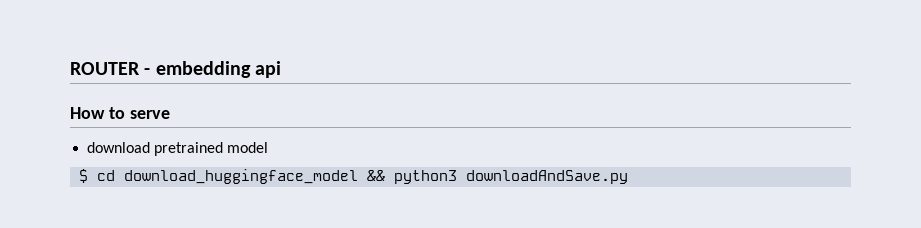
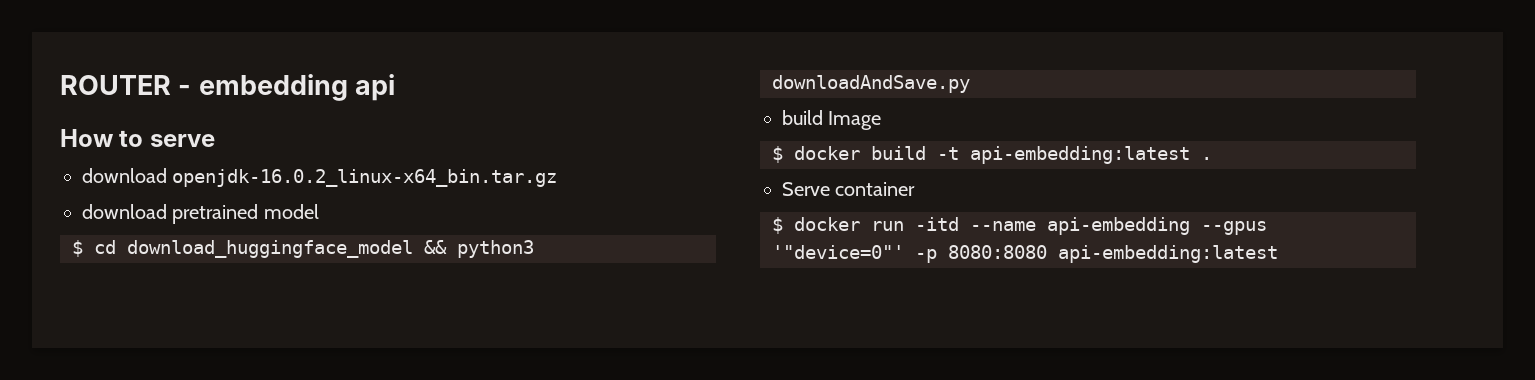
+ download openjdk-16.0.2_linux-x64_bin.tar.gz
+ build Image
+ $ docker build -t api-embedding:latest .
+ Serve container
+ $ docker run -itd --name api-embedding --gpus '"device=0"' -p 8080:8080 api-embedding:latest

